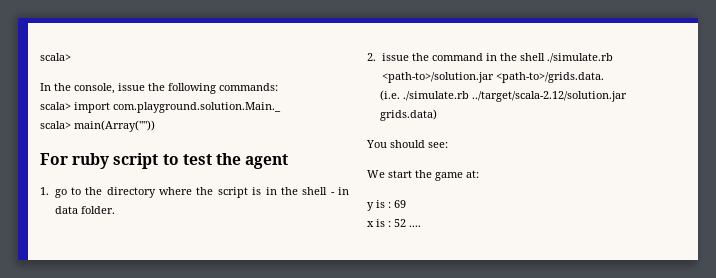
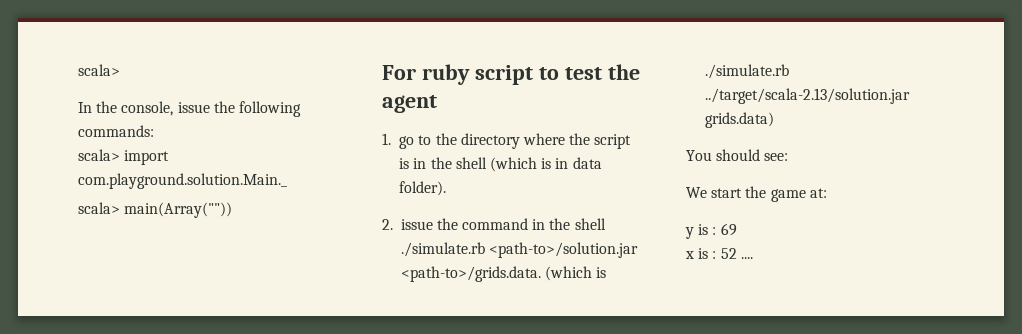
- 1. go to the directory where the script is in the shell - in data folder.
+ 1. go to the directory where the script is in the shell (which is in data folder).
- 2. issue the command in the shell ./simulate.rb <path-to>/solution.jar <path-to>/grids.data.
- (i.e. ./simulate.rb ../target/scala-2.12/solution.jar grids.data)
+ 2. issue the command in the shell ./simulate.rb <path-to>/solution.jar <path-to>/grids.data. (which is ./simulate.rb ../target/scala-2.13/solution.jar grids.data)

